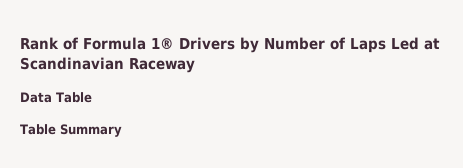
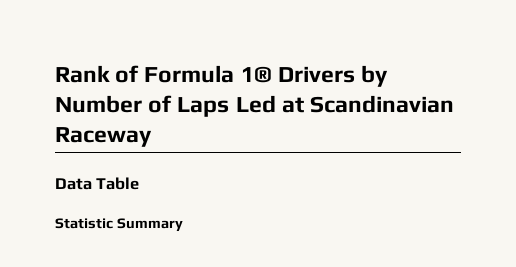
- Table Summary
+ Statistic Summary

